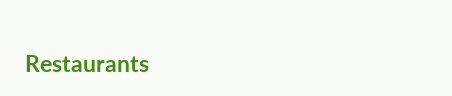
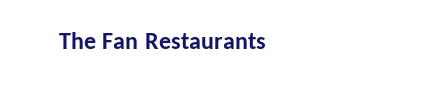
- Restaurants
+ The Fan Restaurants

